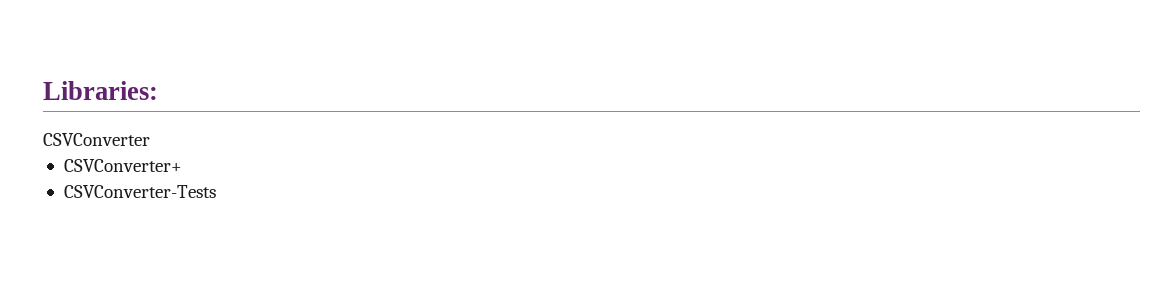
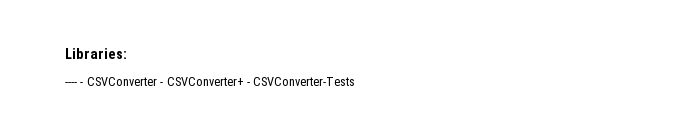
- CSVConverter
- CSVConverter+
- CSVConverter-Tests
+ ---- - CSVConverter - CSVConverter+ - CSVConverter-Tests

